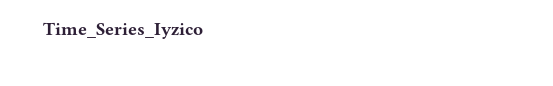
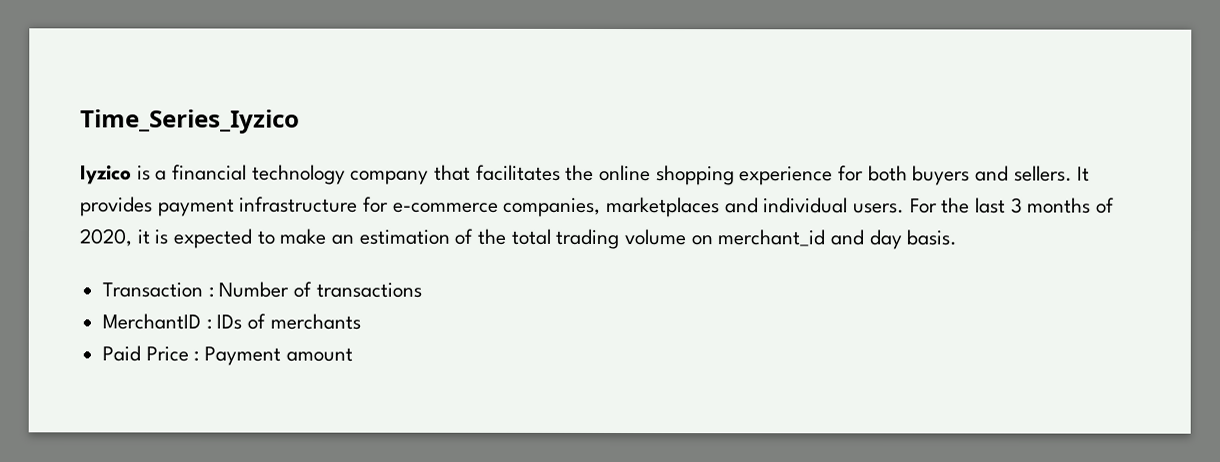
+ Iyzico is a financial technology company that facilitates the online shopping experience for both buyers and sellers. It provides payment infrastructure for e-commerce companies, marketplaces and individual users. For the last 3 months of 2020, it is expected to make an estimation of the total trading volume on merchant_id and day basis.
+ Transaction : Number of transactions
+ MerchantID : IDs of merchants
+ Paid Price : Payment amount

